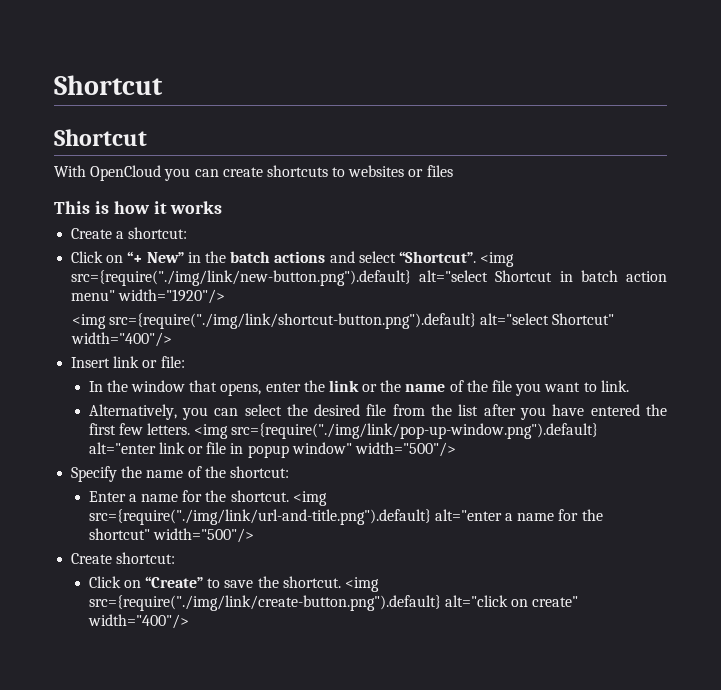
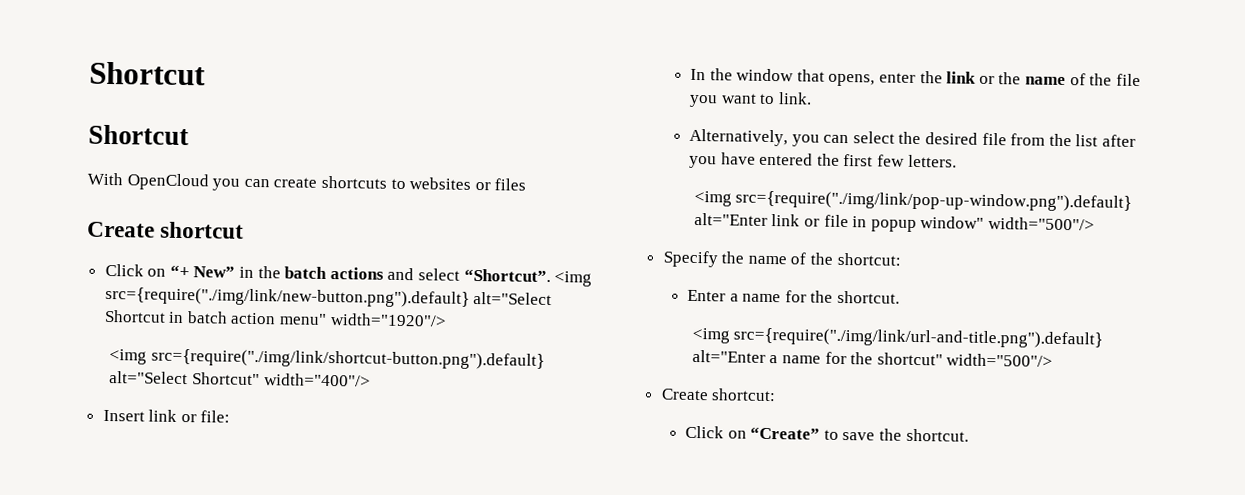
- This is how it works
- Create a shortcut:
+ Create shortcut
- <img src={require("./img/link/new-button.png").default} alt="select Shortcut in batch action menu" width="1920"/>
+ <img src={require("./img/link/new-button.png").default} alt="Select Shortcut in batch action menu" width="1920"/>
- <img src={require("./img/link/shortcut-button.png").default} alt="select Shortcut" width="400"/>
+ <img src={require("./img/link/shortcut-button.png").default} alt="Select Shortcut" width="400"/>
- Alternatively, you can select the desired file from the list after you have entered the first few letters. <img src={require("./img/link/pop-up-window.png").default} alt="enter link or file in popup window" width="500"/>
+ Alternatively, you can select the desired file from the list after you have entered the first few letters.
+ <img src={require("./img/link/pop-up-window.png").default} alt="Enter link or file in popup window" width="500"/>
- Enter a name for the shortcut. <img src={require("./img/link/url-and-title.png").default} alt="enter a name for the shortcut" width="500"/>
+ Enter a name for the shortcut.
+ <img src={require("./img/link/url-and-title.png").default} alt="Enter a name for the shortcut" width="500"/>
- <img src={require("./img/link/create-button.png").default} alt="click on create" width="400"/>

